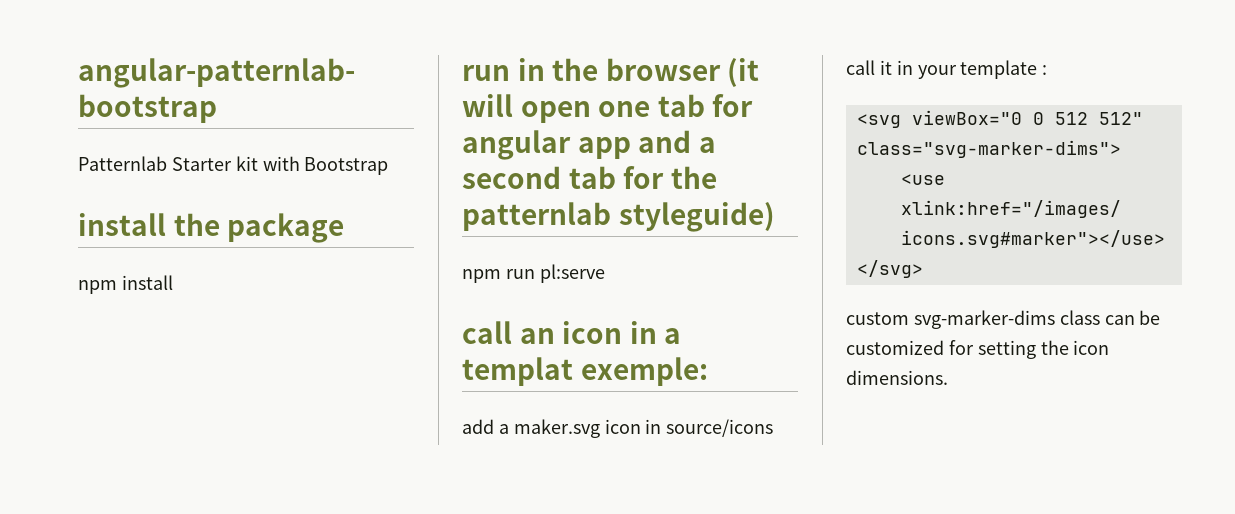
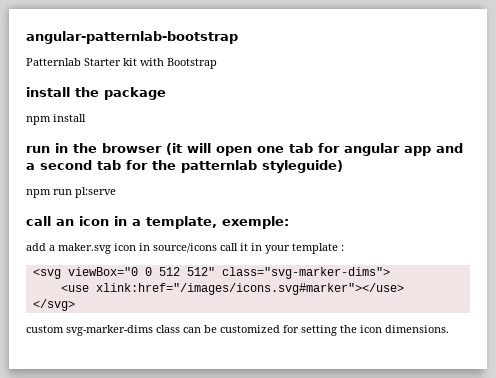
- call an icon in a templat exemple:
+ call an icon in a template, exemple:

